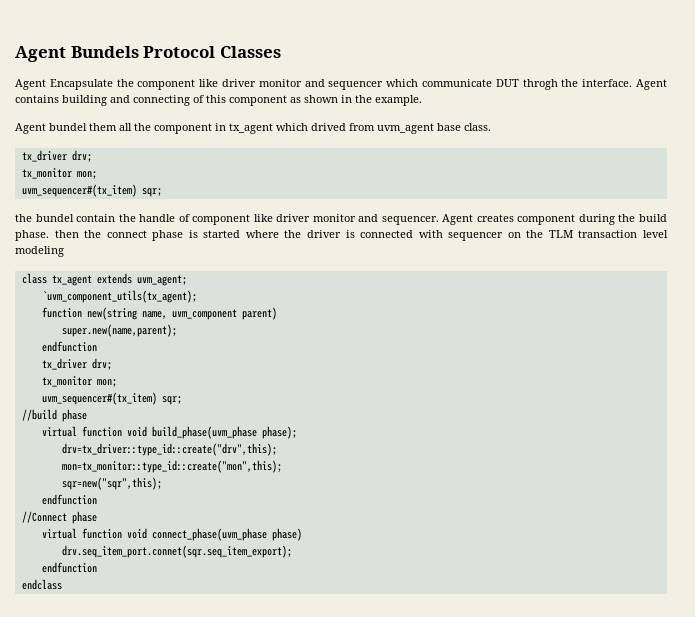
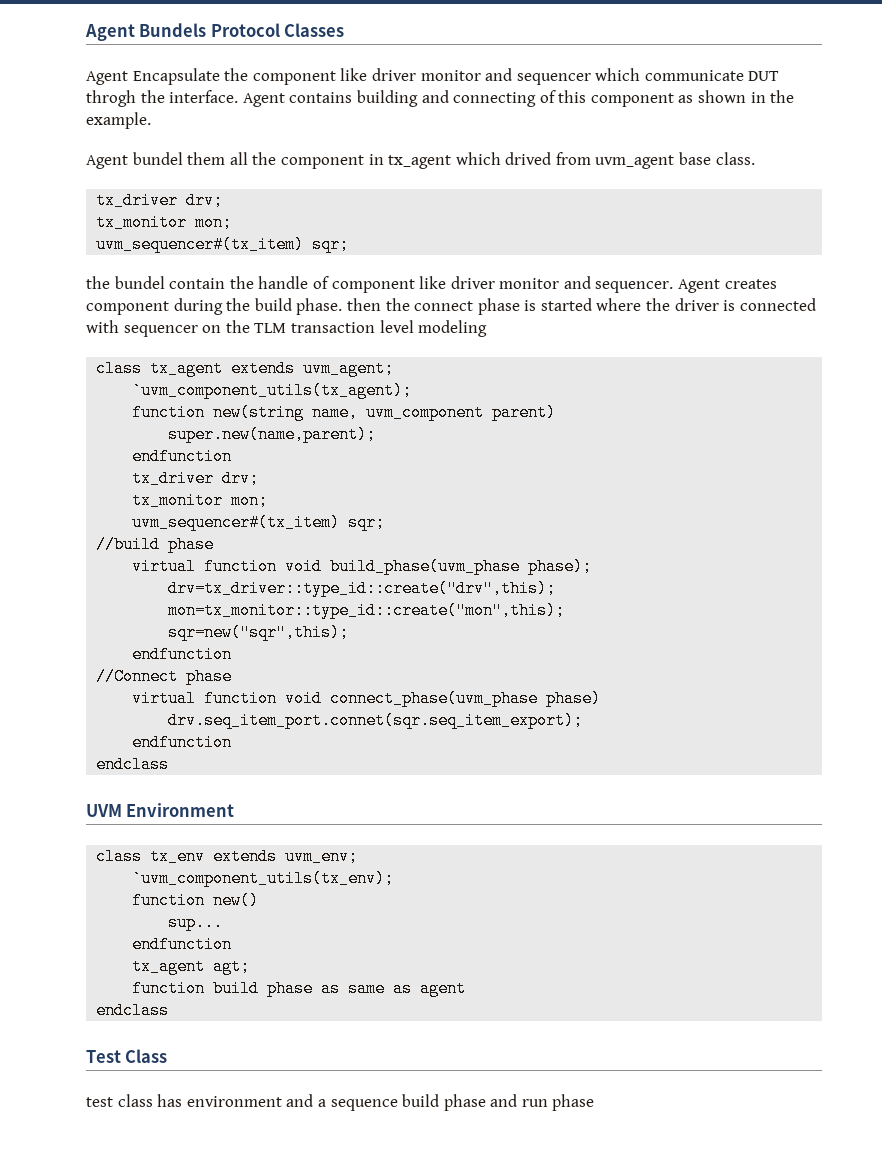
+ UVM Environment
+ class tx_env extends uvm_env;
+ `uvm_component_utils(tx_env);
+ function new()
+ sup...
+ endfunction
+ tx_agent agt;
+ function build phase as same as agent
+ endclass
+ Test Class
+ test class has environment and a sequence build phase and run phase

